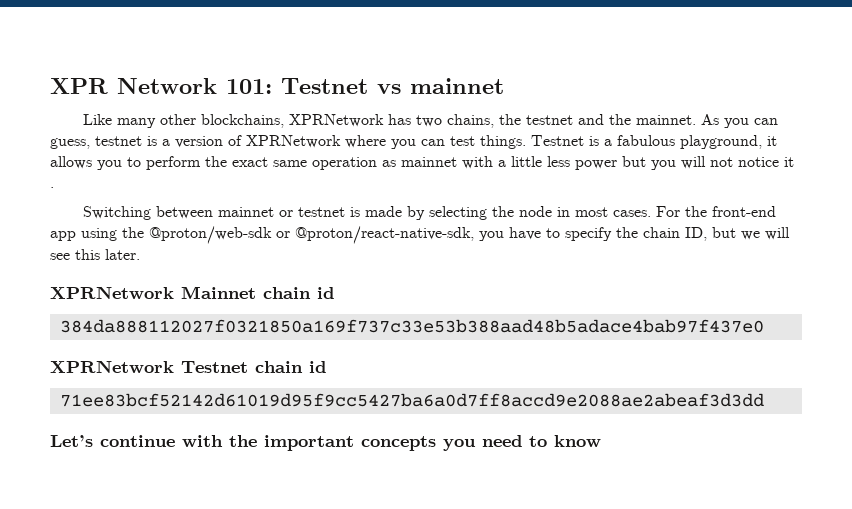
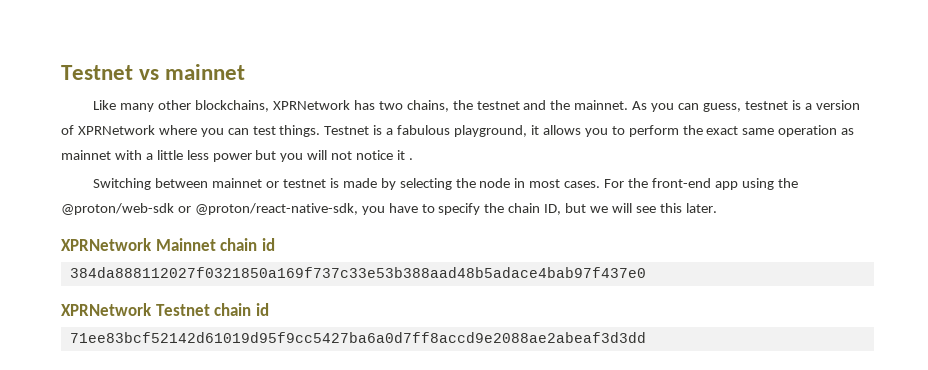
- XPR Network 101: Testnet vs mainnet
+ Testnet vs mainnet
- Let’s continue with the important concepts you need to know

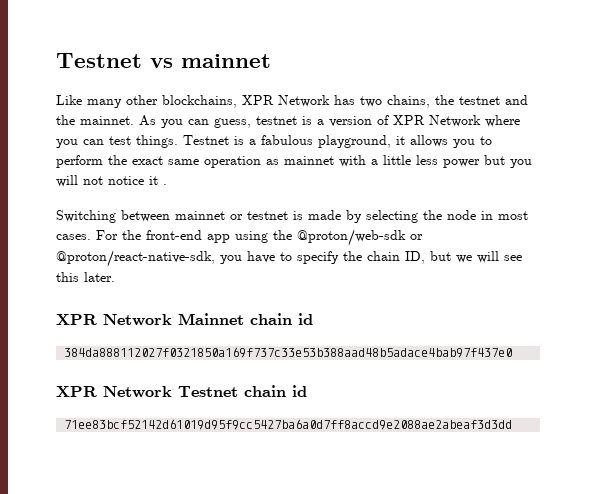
- Like many other blockchains, XPRNetwork has two chains, the testnet and the mainnet.
+ Like many other blockchains, XPR Network has two chains, the testnet and the mainnet.
- As you can guess, testnet is a version of XPRNetwork where you can test things.
+ As you can guess, testnet is a version of XPR Network where you can test things.
- XPRNetwork Mainnet chain id
+ XPR Network Mainnet chain id
- XPRNetwork Testnet chain id
+ XPR Network Testnet chain id

